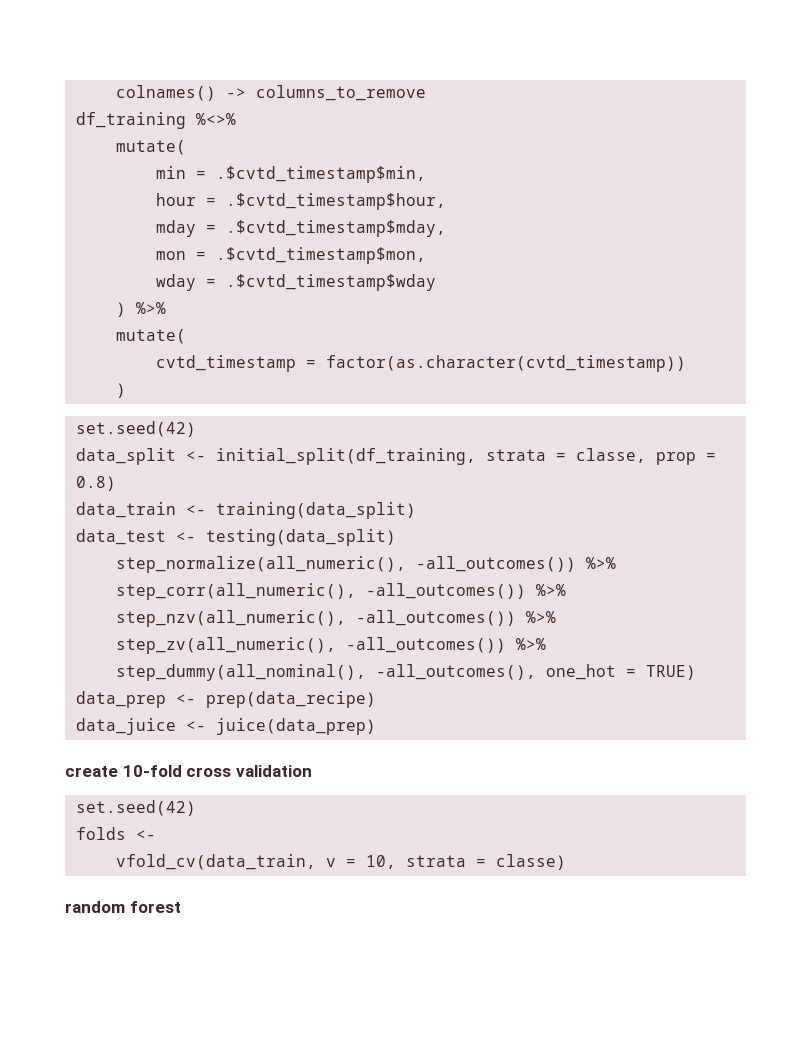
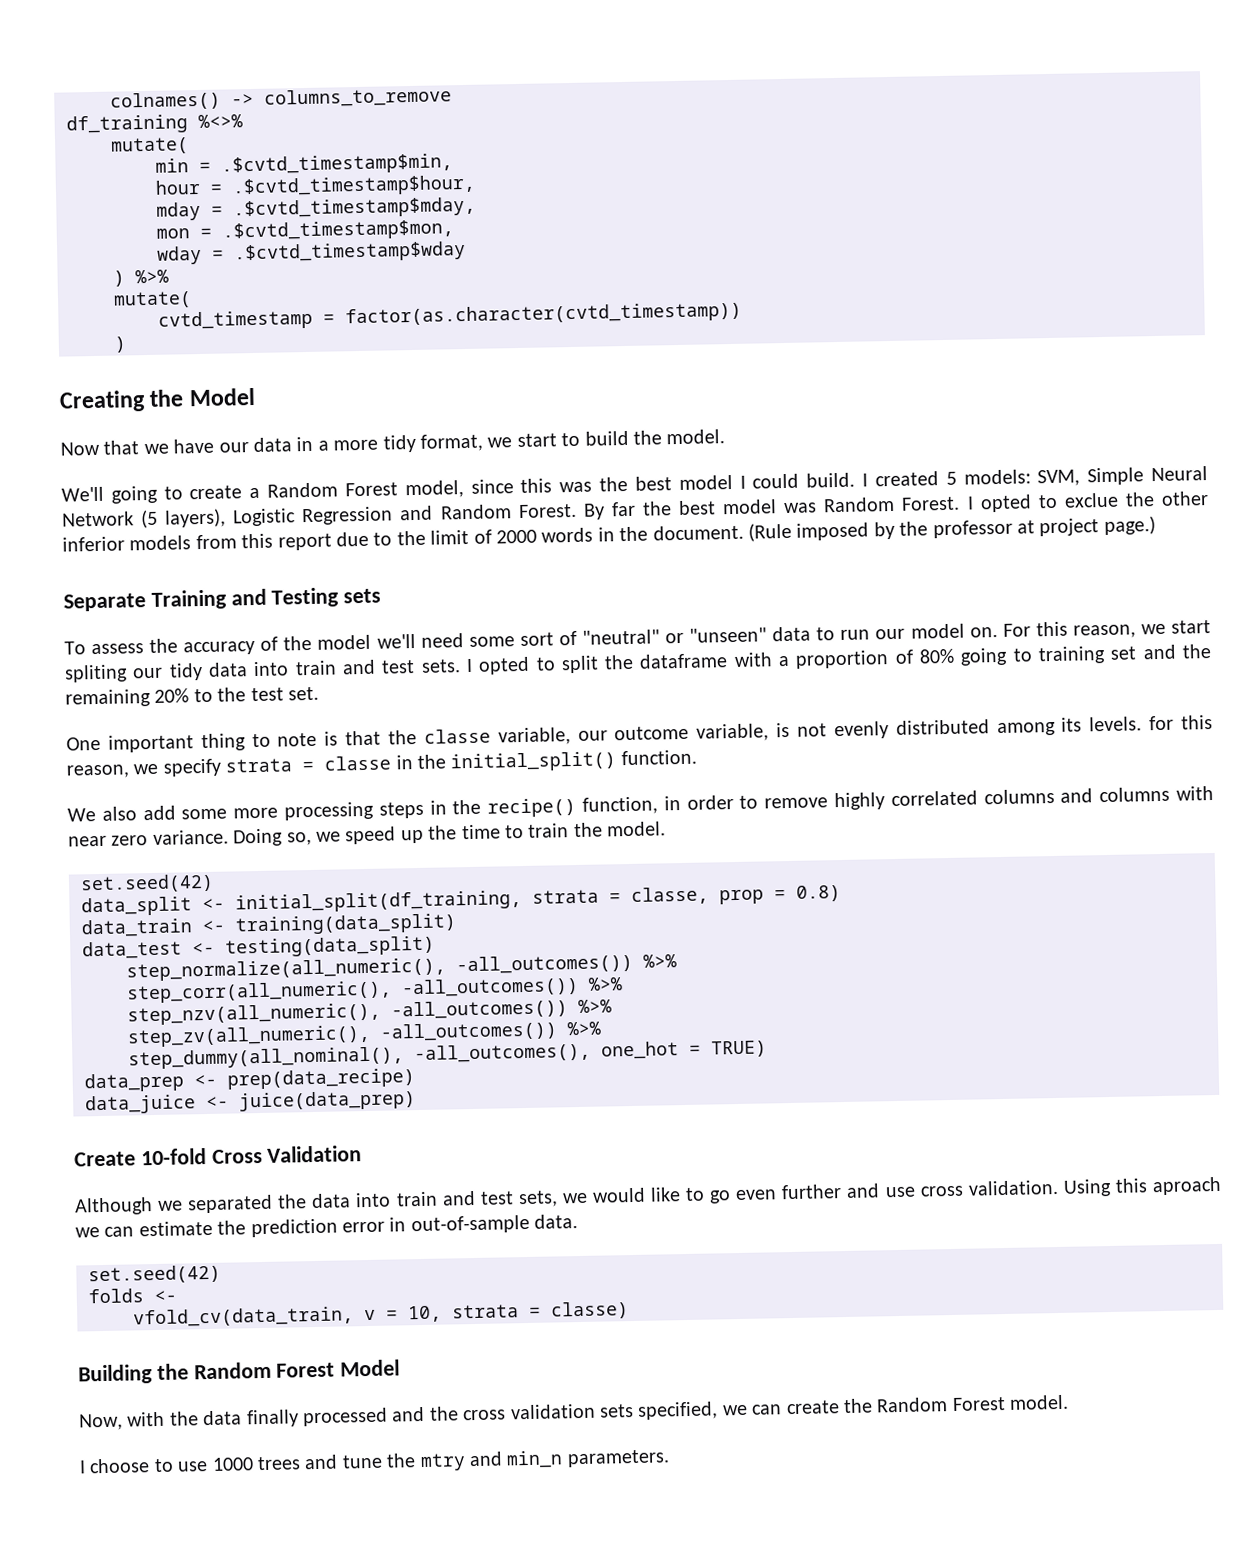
+ Creating the Model
+ Now that we have our data in a more tidy format, we start to build the model.
+ We'll going to create a Random Forest model, since this was the best model I could build. I created 5 models: SVM, Simple Neural Network (5 layers), Logistic Regression and Random Forest. By far the best model was Random Forest. I opted to exclue the other inferior models from this report due to the limit of 2000 words in the document. (Rule imposed by the professor at project page.)
+ Separate Training and Testing sets
+ To assess the accuracy of the model we'll need some sort of "neutral" or "unseen" data to run our model on. For this reason, we start spliting our tidy data into train and test sets. I opted to split the dataframe with a proportion of 80% going to training set and the remaining 20% to the test set.
+ One important thing to note is that the classe variable, our outcome variable, is not evenly distributed among its levels. for this reason, we specify strata = classe in the initial_split() function.
+ We also add some more processing steps in the recipe() function, in order to remove highly correlated columns and columns with near zero variance. Doing so, we speed up the time to train the model.
- create 10-fold cross validation
+ Create 10-fold Cross Validation
+ Although we separated the data into train and test sets, we would like to go even further and use cross validation. Using this aproach we can estimate the prediction error in out-of-sample data.
- random forest
+ Building the Random Forest Model
+ Now, with the data finally processed and the cross validation sets specified, we can create the Random Forest model.
+ I choose to use 1000 trees and tune the mtry and min_n parameters.

